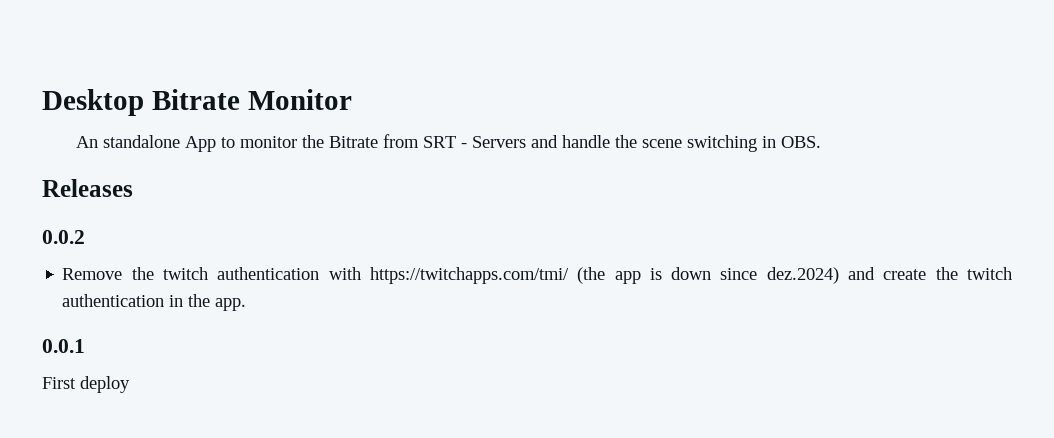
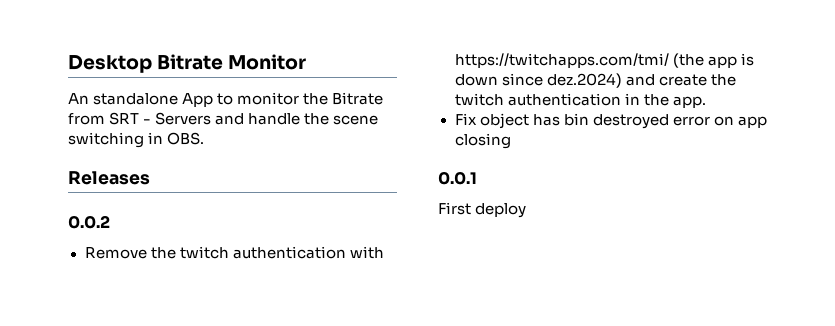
+ Fix object has bin destroyed error on app closing

